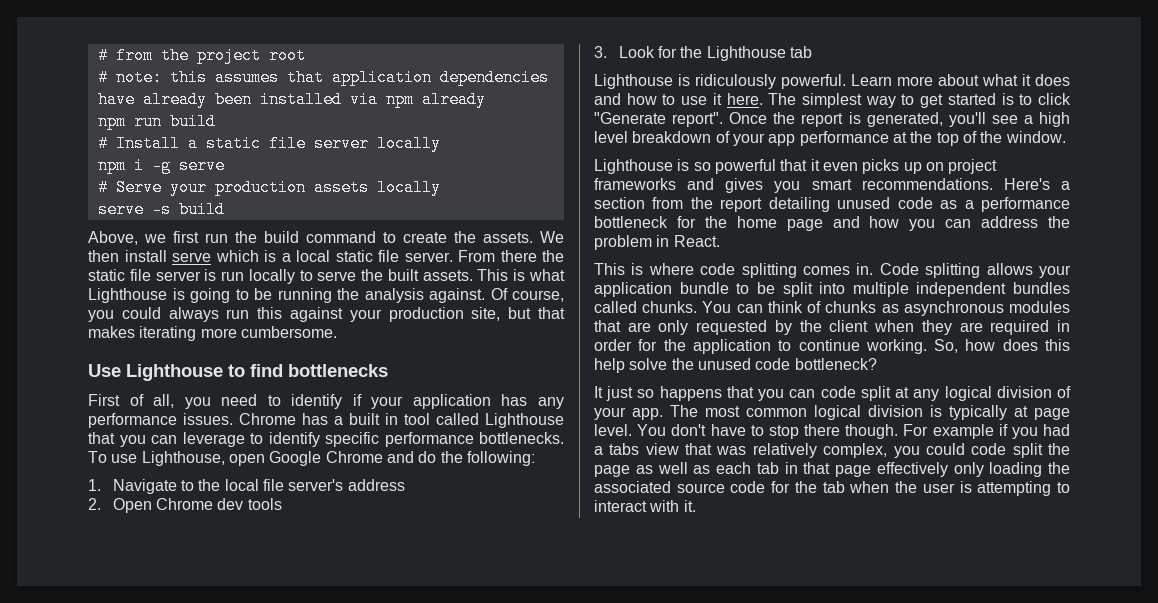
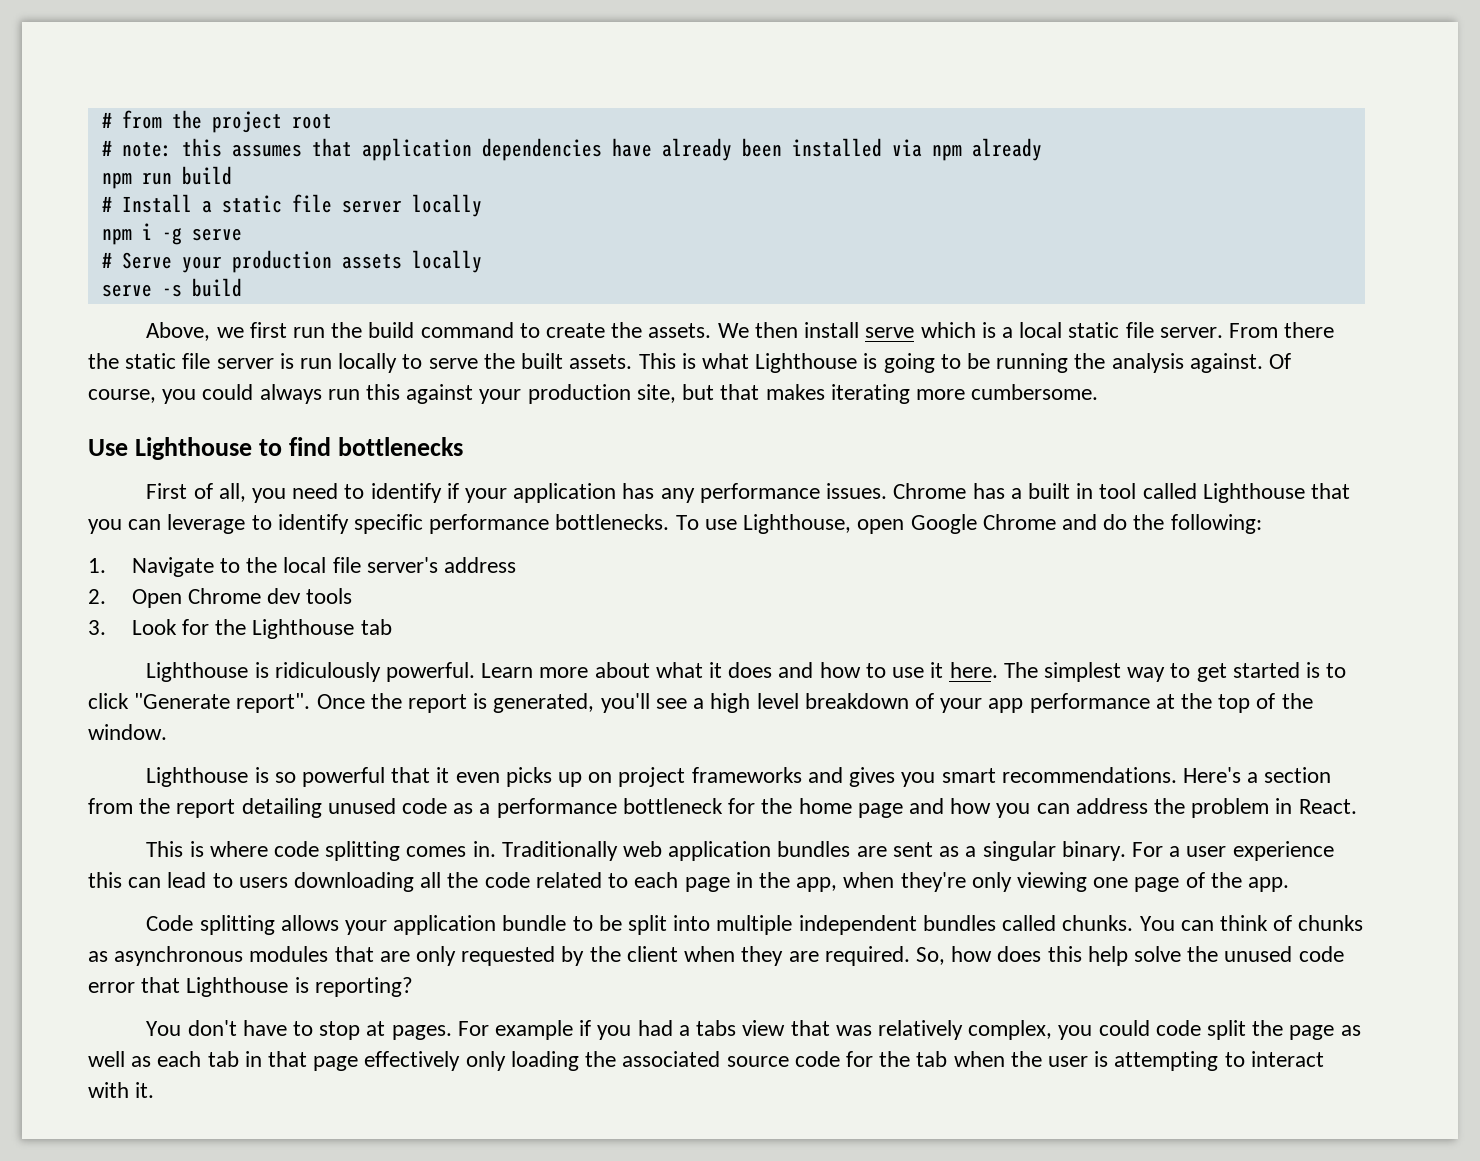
- This is where code splitting comes in. Code splitting allows your application bundle to be split into multiple independent bundles called chunks.
+ This is where code splitting comes in. Traditionally web application bundles are sent as a singular binary. For a user experience this can lead to users downloading all the code related to each page in the app, when they're only viewing one page of the app.
+ Code splitting allows your application bundle to be split into multiple independent bundles called chunks.
- You can think of chunks as asynchronous modules that are only requested by the client when they are required in order for the application to continue working.
+ You can think of chunks as asynchronous modules that are only requested by the client when they are required.
- So, how does this help solve the unused code bottleneck?
- It just so happens that you can code split at any logical division of your app. The most common logical division is typically at page level. You don't have to stop there though.
+ So, how does this help solve the unused code error that Lighthouse is reporting?
+ You don't have to stop at pages.

